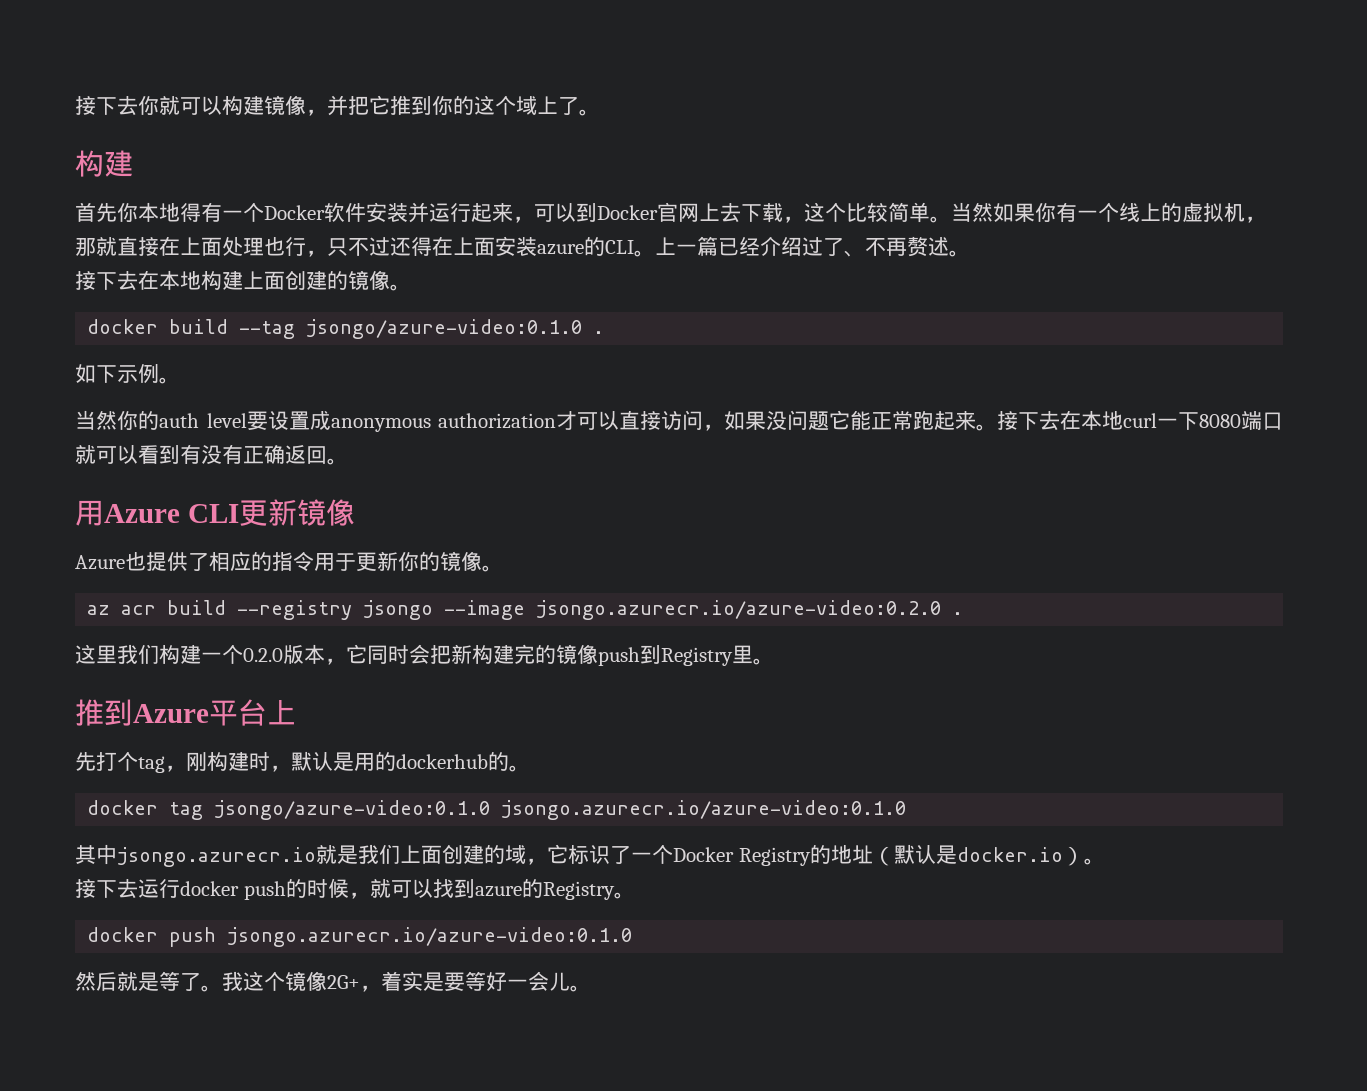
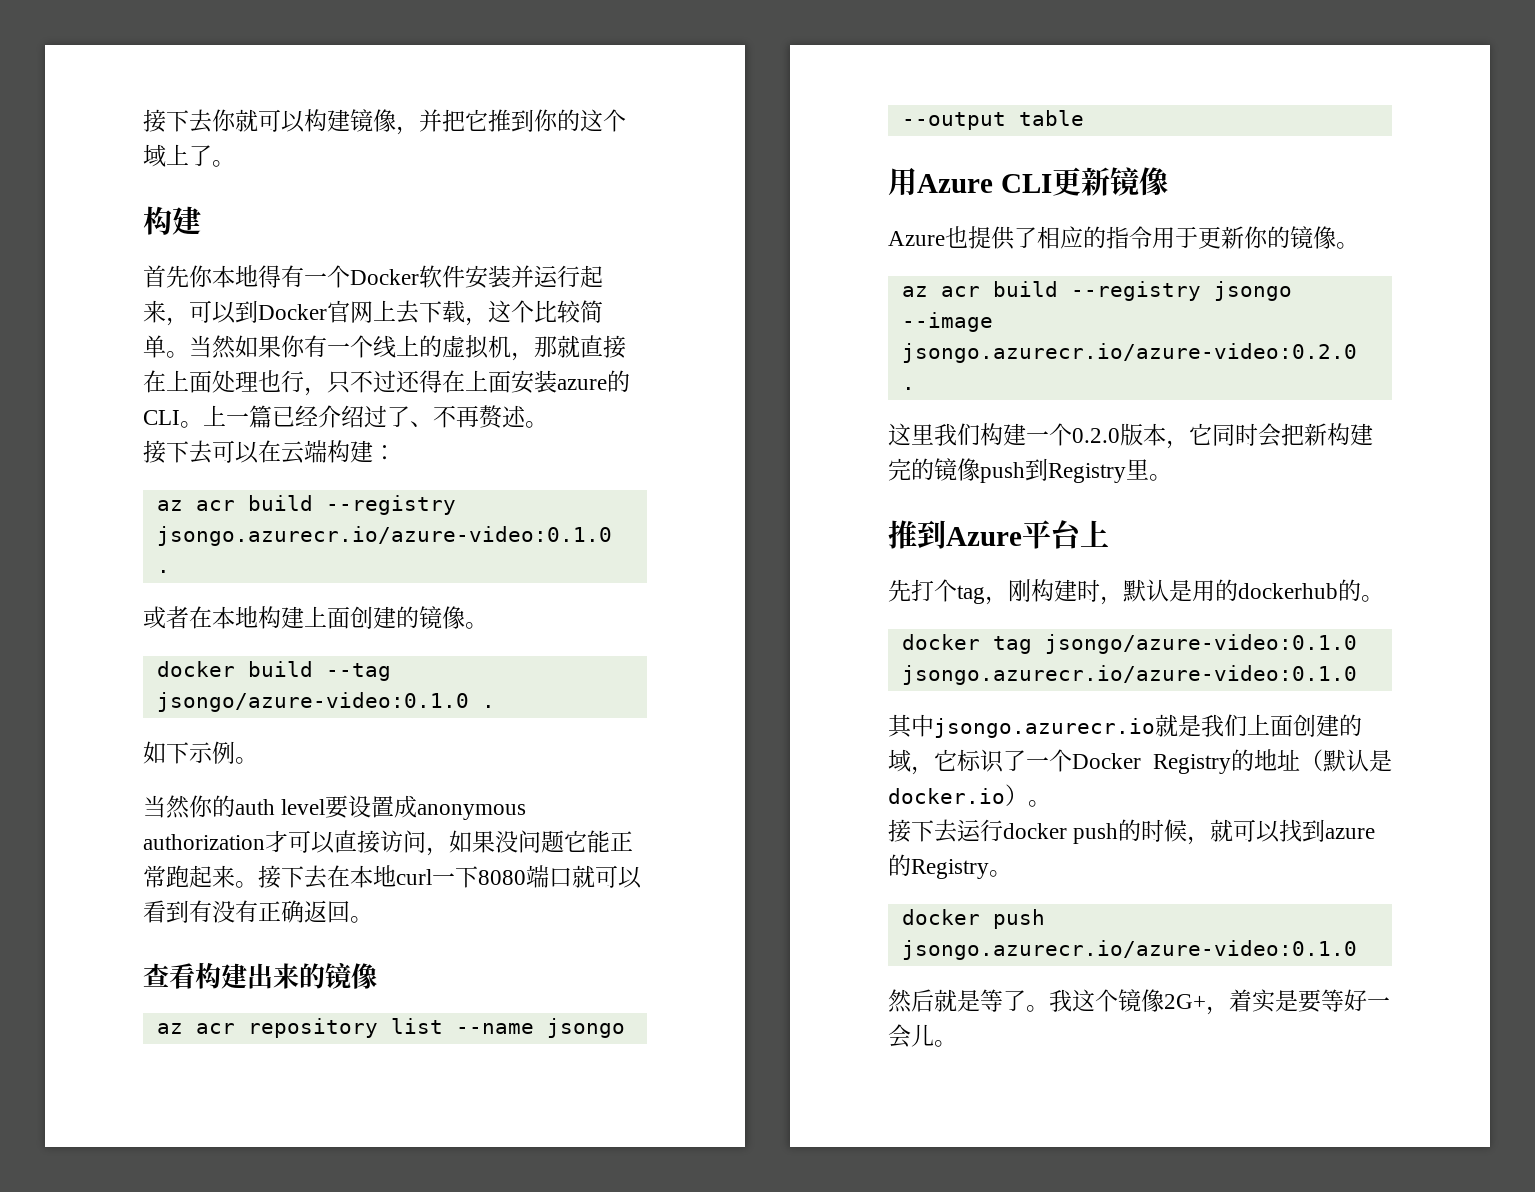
- 接下去在本地构建上面创建的镜像。
+ 接下去可以在云端构建：
+ az acr build --registry jsongo.azurecr.io/azure-video:0.1.0 .
+ 或者在本地构建上面创建的镜像。
+ 查看构建出来的镜像
+ az acr repository list --name jsongo --output table

